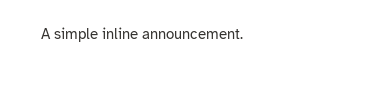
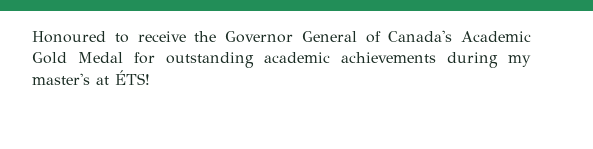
- A simple inline announcement.
+ Honoured to receive the Governor General of Canada's Academic Gold Medal for outstanding academic achievements during my master's at ÉTS!

